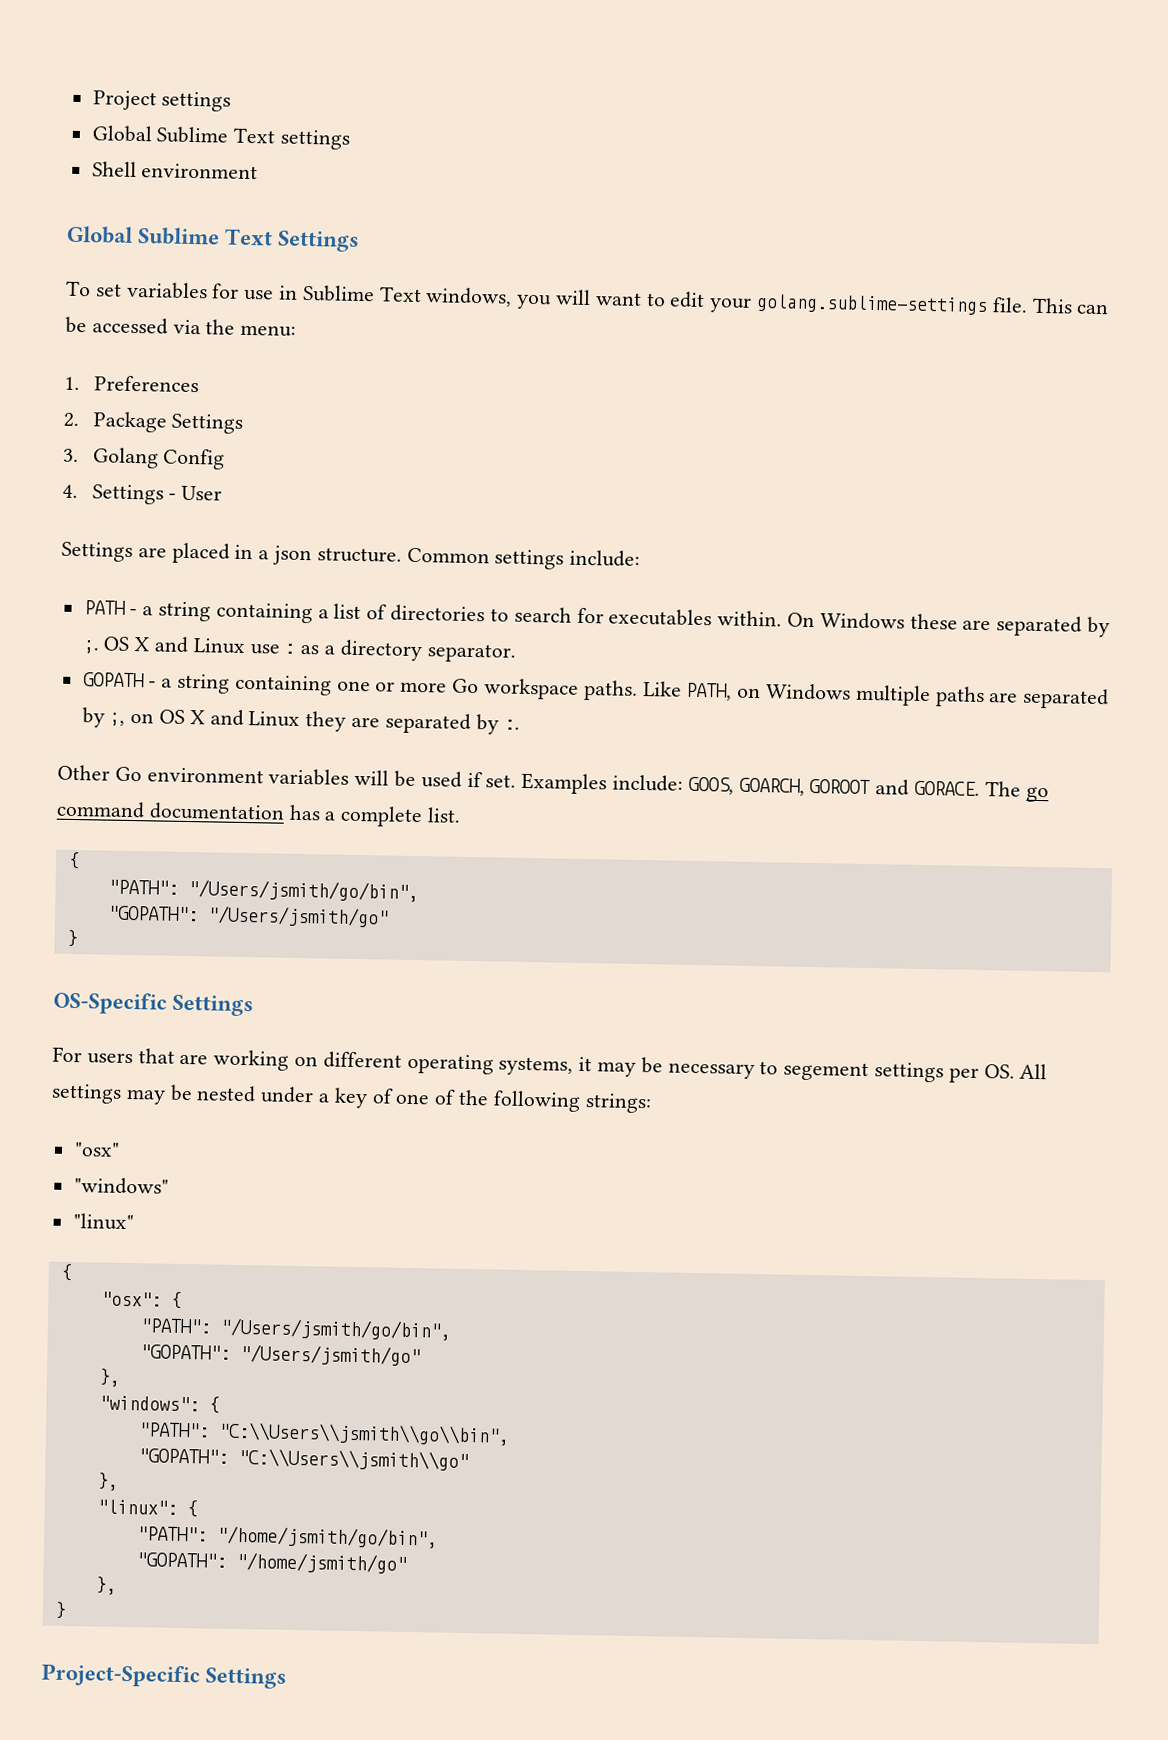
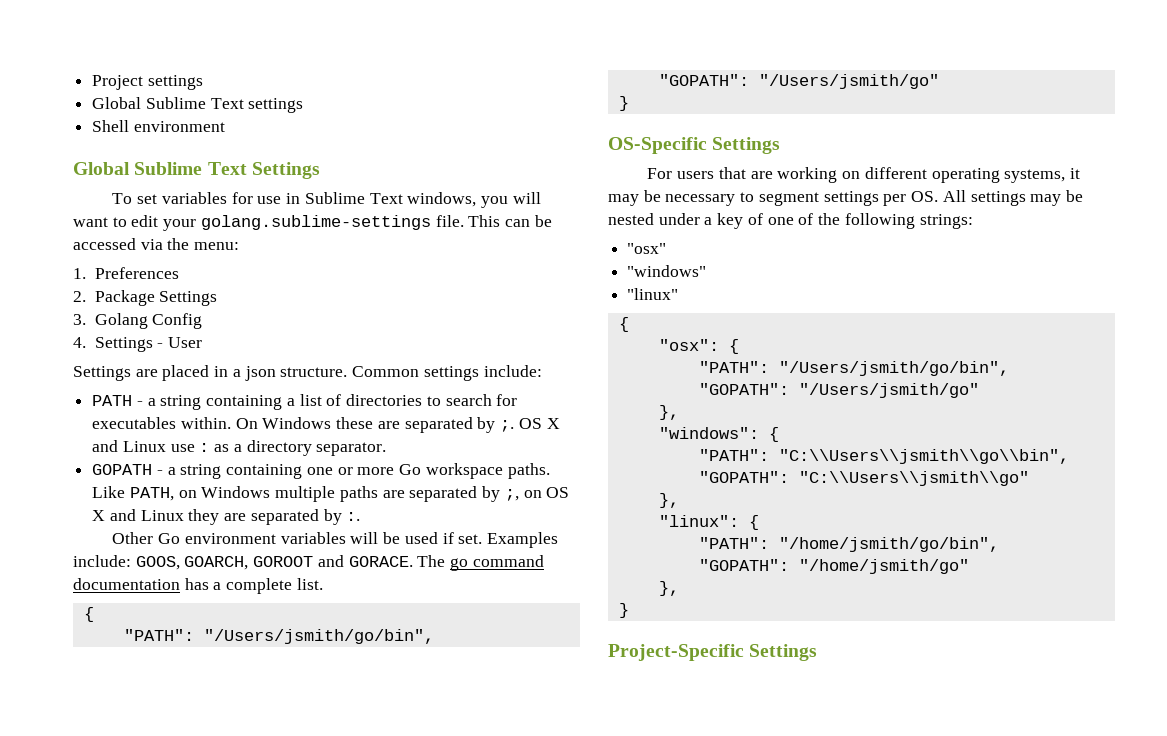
- For users that are working on different operating systems, it may be necessary to segement settings per OS. All settings may be nested under a key of one of the following strings:
+ For users that are working on different operating systems, it may be necessary to segment settings per OS. All settings may be nested under a key of one of the following strings:

